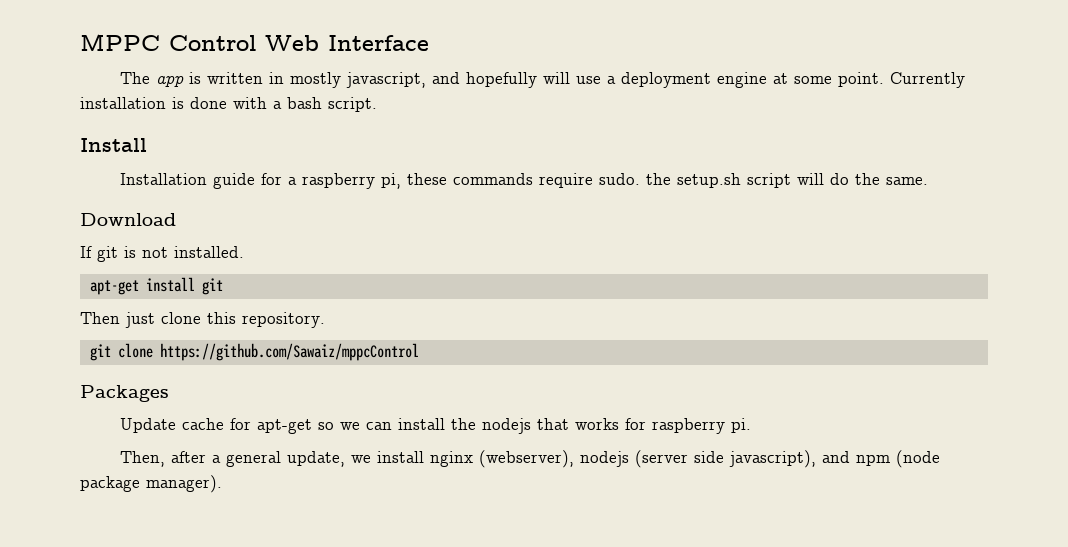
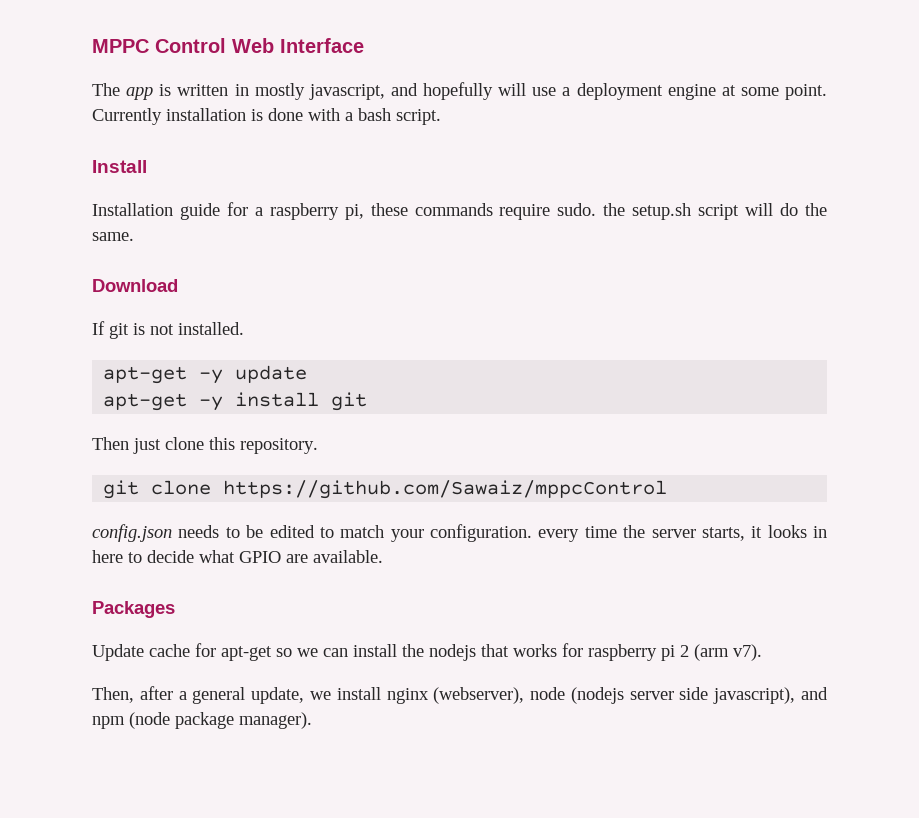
- apt-get install git
+ apt-get -y update
+ apt-get -y install git
+ config.json needs to be edited to match your configuration. every time the server starts, it looks in here to decide what GPIO are available.
- Update cache for apt-get so we can install the nodejs that works for raspberry pi.
+ Update cache for apt-get so we can install the nodejs that works for raspberry pi 2 (arm v7).
- Then, after a general update, we install nginx (webserver), nodejs (server side javascript), and npm (node package manager).
+ Then, after a general update, we install nginx (webserver), node (nodejs server side javascript), and npm (node package manager).

